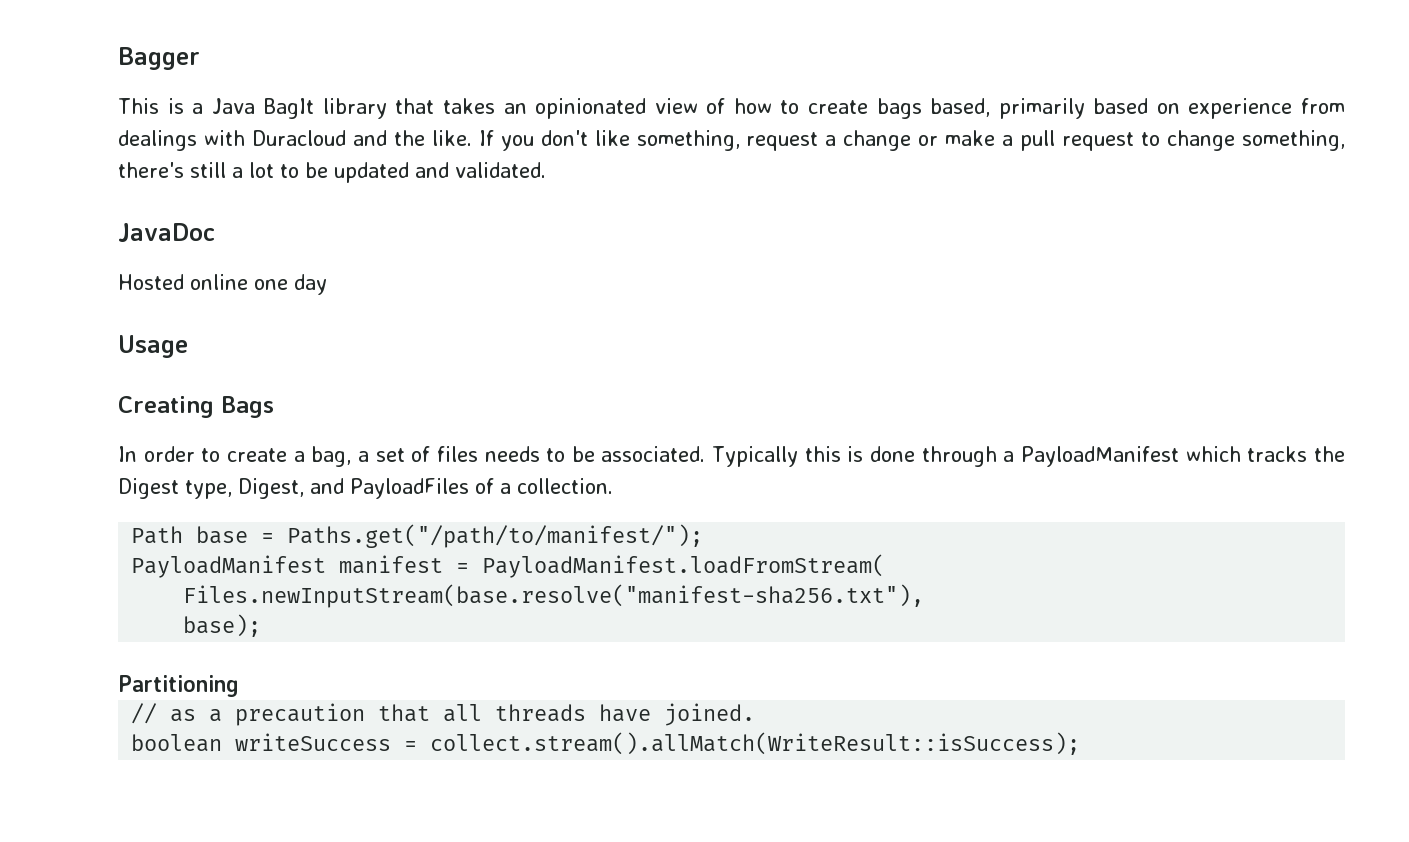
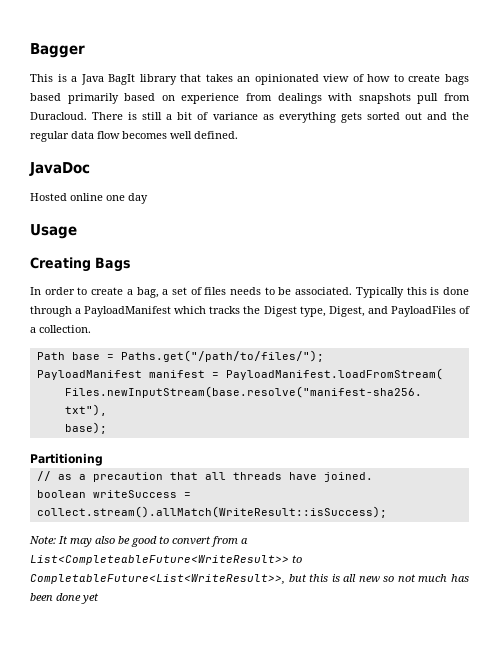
- This is a Java BagIt library that takes an opinionated view of how to create bags based, primarily based on experience from dealings with Duracloud and the like. If you don't like something, request a change or make a pull request to change something, there's still a lot to be updated and validated.
+ This is a Java BagIt library that takes an opinionated view of how to create bags based primarily based on experience from dealings with snapshots pull from Duracloud. There is still a bit of variance as everything gets sorted out and the regular data flow becomes well defined.
- Path base = Paths.get("/path/to/manifest/");
+ Path base = Paths.get("/path/to/files/");
+ Note: It may also be good to convert from a List<CompleteableFuture<WriteResult>> to CompletableFuture<List<WriteResult>>, but this is all new so not much has been done yet

